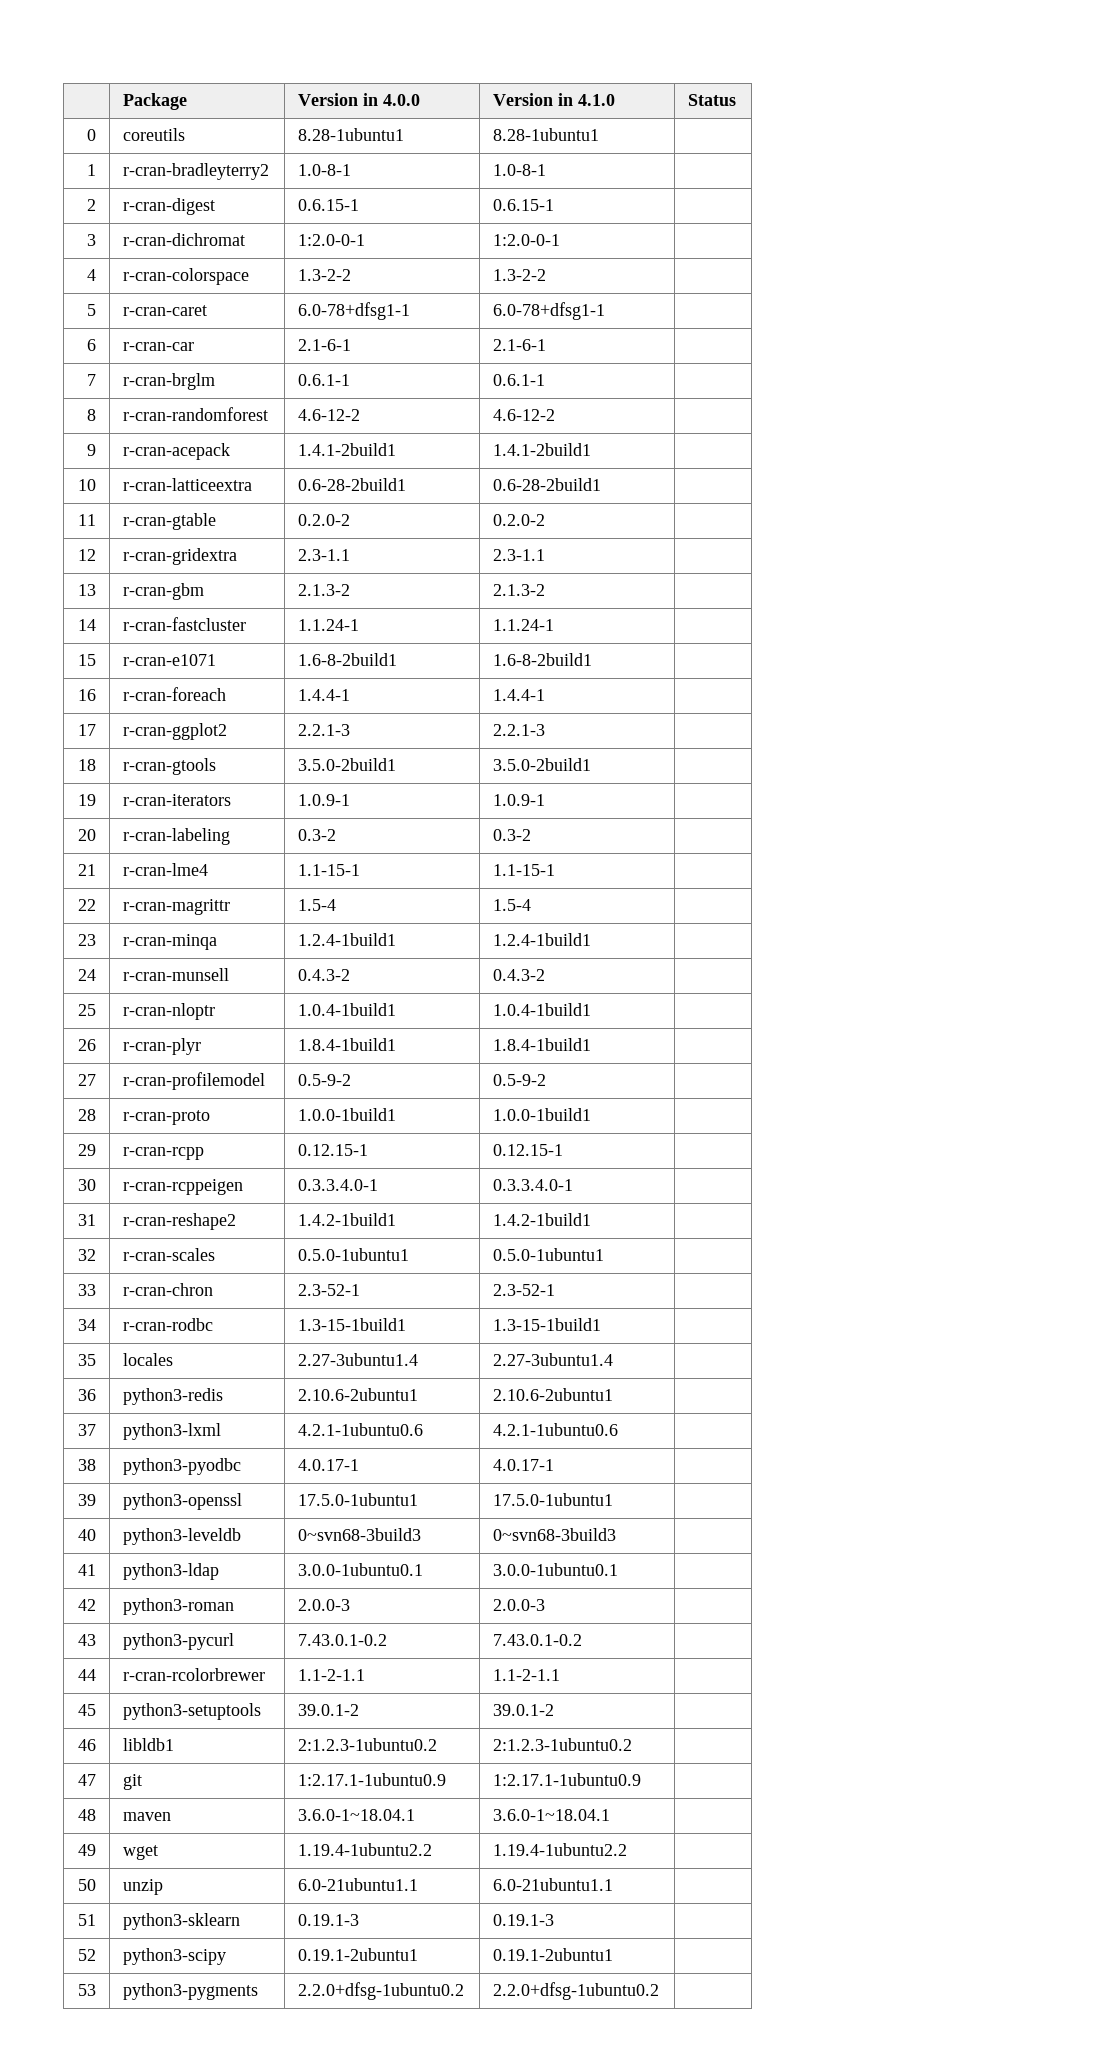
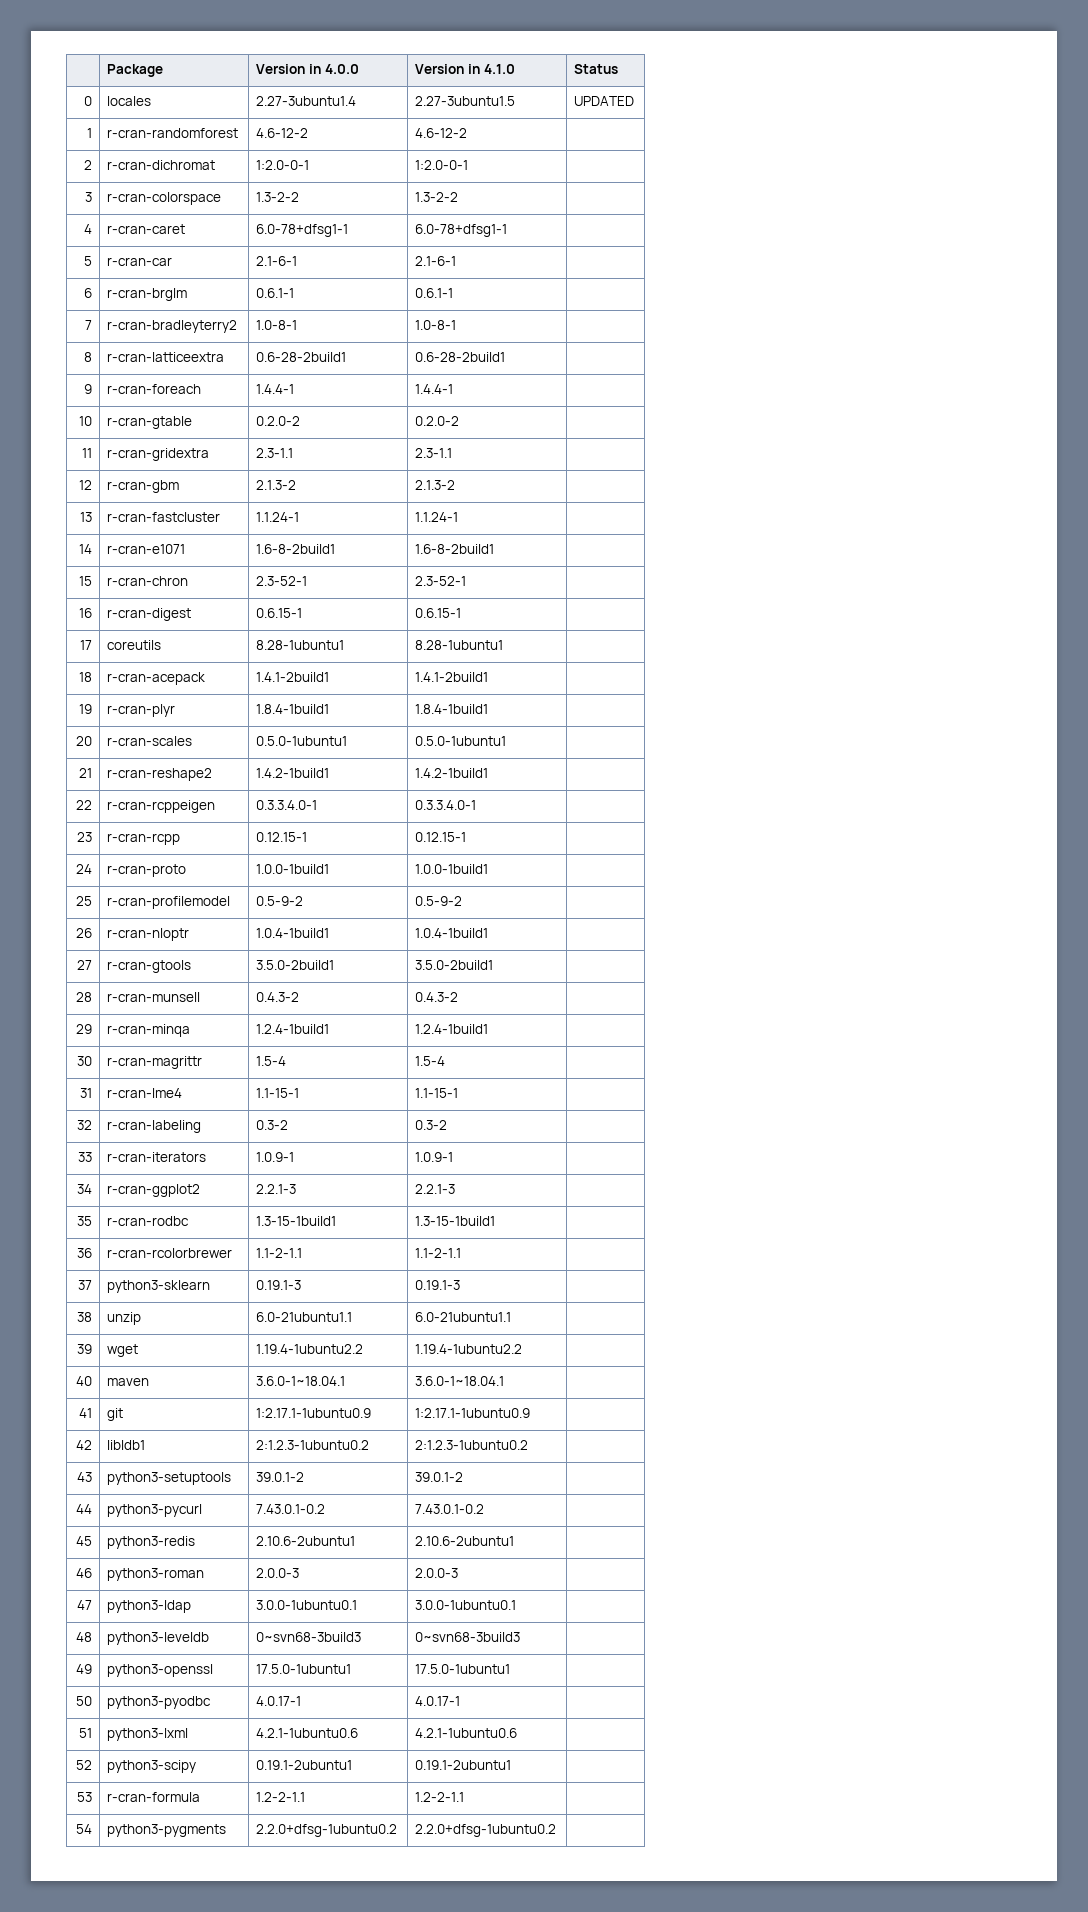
- 0 | coreutils | 8.28-1ubuntu1 | 8.28-1ubuntu1 |
- 1 | r-cran-bradleyterry2 | 1.0-8-1 | 1.0-8-1 |
- 2 | r-cran-digest | 0.6.15-1 | 0.6.15-1 |
- 3 | r-cran-dichromat | 1:2.0-0-1 | 1:2.0-0-1 |
- 4 | r-cran-colorspace | 1.3-2-2 | 1.3-2-2 |
- 5 | r-cran-caret | 6.0-78+dfsg1-1 | 6.0-78+dfsg1-1 |
- 6 | r-cran-car | 2.1-6-1 | 2.1-6-1 |
- 7 | r-cran-brglm | 0.6.1-1 | 0.6.1-1 |
- 8 | r-cran-randomforest | 4.6-12-2 | 4.6-12-2 |
- 9 | r-cran-acepack | 1.4.1-2build1 | 1.4.1-2build1 |
- 10 | r-cran-latticeextra | 0.6-28-2build1 | 0.6-28-2build1 |
- 11 | r-cran-gtable | 0.2.0-2 | 0.2.0-2 |
- 12 | r-cran-gridextra | 2.3-1.1 | 2.3-1.1 |
- 13 | r-cran-gbm | 2.1.3-2 | 2.1.3-2 |
- 14 | r-cran-fastcluster | 1.1.24-1 | 1.1.24-1 |
- 15 | r-cran-e1071 | 1.6-8-2build1 | 1.6-8-2build1 |
- 16 | r-cran-foreach | 1.4.4-1 | 1.4.4-1 |
- 17 | r-cran-ggplot2 | 2.2.1-3 | 2.2.1-3 |
- 18 | r-cran-gtools | 3.5.0-2build1 | 3.5.0-2build1 |
- 19 | r-cran-iterators | 1.0.9-1 | 1.0.9-1 |
- 20 | r-cran-labeling | 0.3-2 | 0.3-2 |
- 21 | r-cran-lme4 | 1.1-15-1 | 1.1-15-1 |
- 22 | r-cran-magrittr | 1.5-4 | 1.5-4 |
- 23 | r-cran-minqa | 1.2.4-1build1 | 1.2.4-1build1 |
- 24 | r-cran-munsell | 0.4.3-2 | 0.4.3-2 |
- 25 | r-cran-nloptr | 1.0.4-1build1 | 1.0.4-1build1 |
- 26 | r-cran-plyr | 1.8.4-1build1 | 1.8.4-1build1 |
- 27 | r-cran-profilemodel | 0.5-9-2 | 0.5-9-2 |
- 28 | r-cran-proto | 1.0.0-1build1 | 1.0.0-1build1 |
- 29 | r-cran-rcpp | 0.12.15-1 | 0.12.15-1 |
- 30 | r-cran-rcppeigen | 0.3.3.4.0-1 | 0.3.3.4.0-1 |
- 31 | r-cran-reshape2 | 1.4.2-1build1 | 1.4.2-1build1 |
- 32 | r-cran-scales | 0.5.0-1ubuntu1 | 0.5.0-1ubuntu1 |
- 33 | r-cran-chron | 2.3-52-1 | 2.3-52-1 |
- 34 | r-cran-rodbc | 1.3-15-1build1 | 1.3-15-1build1 |
- 35 | locales | 2.27-3ubuntu1.4 | 2.27-3ubuntu1.4 |
- 36 | python3-redis | 2.10.6-2ubuntu1 | 2.10.6-2ubuntu1 |
- 37 | python3-lxml | 4.2.1-1ubuntu0.6 | 4.2.1-1ubuntu0.6 |
- 38 | python3-pyodbc | 4.0.17-1 | 4.0.17-1 |
- 39 | python3-openssl | 17.5.0-1ubuntu1 | 17.5.0-1ubuntu1 |
- 40 | python3-leveldb | 0~svn68-3build3 | 0~svn68-3build3 |
- 41 | python3-ldap | 3.0.0-1ubuntu0.1 | 3.0.0-1ubuntu0.1 |
- 42 | python3-roman | 2.0.0-3 | 2.0.0-3 |
- 43 | python3-pycurl | 7.43.0.1-0.2 | 7.43.0.1-0.2 |
- 44 | r-cran-rcolorbrewer | 1.1-2-1.1 | 1.1-2-1.1 |
- 45 | python3-setuptools | 39.0.1-2 | 39.0.1-2 |
- 46 | libldb1 | 2:1.2.3-1ubuntu0.2 | 2:1.2.3-1ubuntu0.2 |
- 47 | git | 1:2.17.1-1ubuntu0.9 | 1:2.17.1-1ubuntu0.9 |
- 48 | maven | 3.6.0-1~18.04.1 | 3.6.0-1~18.04.1 |
- 49 | wget | 1.19.4-1ubuntu2.2 | 1.19.4-1ubuntu2.2 |
- 50 | unzip | 6.0-21ubuntu1.1 | 6.0-21ubuntu1.1 |
- 51 | python3-sklearn | 0.19.1-3 | 0.19.1-3 |
+ 0 | locales | 2.27-3ubuntu1.4 | 2.27-3ubuntu1.5 | UPDATED
+ 1 | r-cran-randomforest | 4.6-12-2 | 4.6-12-2 |
+ 2 | r-cran-dichromat | 1:2.0-0-1 | 1:2.0-0-1 |
+ 3 | r-cran-colorspace | 1.3-2-2 | 1.3-2-2 |
+ 4 | r-cran-caret | 6.0-78+dfsg1-1 | 6.0-78+dfsg1-1 |
+ 5 | r-cran-car | 2.1-6-1 | 2.1-6-1 |
+ 6 | r-cran-brglm | 0.6.1-1 | 0.6.1-1 |
+ 7 | r-cran-bradleyterry2 | 1.0-8-1 | 1.0-8-1 |
+ 8 | r-cran-latticeextra | 0.6-28-2build1 | 0.6-28-2build1 |
+ 9 | r-cran-foreach | 1.4.4-1 | 1.4.4-1 |
+ 10 | r-cran-gtable | 0.2.0-2 | 0.2.0-2 |
+ 11 | r-cran-gridextra | 2.3-1.1 | 2.3-1.1 |
+ 12 | r-cran-gbm | 2.1.3-2 | 2.1.3-2 |
+ 13 | r-cran-fastcluster | 1.1.24-1 | 1.1.24-1 |
+ 14 | r-cran-e1071 | 1.6-8-2build1 | 1.6-8-2build1 |
+ 15 | r-cran-chron | 2.3-52-1 | 2.3-52-1 |
+ 16 | r-cran-digest | 0.6.15-1 | 0.6.15-1 |
+ 17 | coreutils | 8.28-1ubuntu1 | 8.28-1ubuntu1 |
+ 18 | r-cran-acepack | 1.4.1-2build1 | 1.4.1-2build1 |
+ 19 | r-cran-plyr | 1.8.4-1build1 | 1.8.4-1build1 |
+ 20 | r-cran-scales | 0.5.0-1ubuntu1 | 0.5.0-1ubuntu1 |
+ 21 | r-cran-reshape2 | 1.4.2-1build1 | 1.4.2-1build1 |
+ 22 | r-cran-rcppeigen | 0.3.3.4.0-1 | 0.3.3.4.0-1 |
+ 23 | r-cran-rcpp | 0.12.15-1 | 0.12.15-1 |
+ 24 | r-cran-proto | 1.0.0-1build1 | 1.0.0-1build1 |
+ 25 | r-cran-profilemodel | 0.5-9-2 | 0.5-9-2 |
+ 26 | r-cran-nloptr | 1.0.4-1build1 | 1.0.4-1build1 |
+ 27 | r-cran-gtools | 3.5.0-2build1 | 3.5.0-2build1 |
+ 28 | r-cran-munsell | 0.4.3-2 | 0.4.3-2 |
+ 29 | r-cran-minqa | 1.2.4-1build1 | 1.2.4-1build1 |
+ 30 | r-cran-magrittr | 1.5-4 | 1.5-4 |
+ 31 | r-cran-lme4 | 1.1-15-1 | 1.1-15-1 |
+ 32 | r-cran-labeling | 0.3-2 | 0.3-2 |
+ 33 | r-cran-iterators | 1.0.9-1 | 1.0.9-1 |
+ 34 | r-cran-ggplot2 | 2.2.1-3 | 2.2.1-3 |
+ 35 | r-cran-rodbc | 1.3-15-1build1 | 1.3-15-1build1 |
+ 36 | r-cran-rcolorbrewer | 1.1-2-1.1 | 1.1-2-1.1 |
+ 37 | python3-sklearn | 0.19.1-3 | 0.19.1-3 |
+ 38 | unzip | 6.0-21ubuntu1.1 | 6.0-21ubuntu1.1 |
+ 39 | wget | 1.19.4-1ubuntu2.2 | 1.19.4-1ubuntu2.2 |
+ 40 | maven | 3.6.0-1~18.04.1 | 3.6.0-1~18.04.1 |
+ 41 | git | 1:2.17.1-1ubuntu0.9 | 1:2.17.1-1ubuntu0.9 |
+ 42 | libldb1 | 2:1.2.3-1ubuntu0.2 | 2:1.2.3-1ubuntu0.2 |
+ 43 | python3-setuptools | 39.0.1-2 | 39.0.1-2 |
+ 44 | python3-pycurl | 7.43.0.1-0.2 | 7.43.0.1-0.2 |
+ 45 | python3-redis | 2.10.6-2ubuntu1 | 2.10.6-2ubuntu1 |
+ 46 | python3-roman | 2.0.0-3 | 2.0.0-3 |
+ 47 | python3-ldap | 3.0.0-1ubuntu0.1 | 3.0.0-1ubuntu0.1 |
+ 48 | python3-leveldb | 0~svn68-3build3 | 0~svn68-3build3 |
+ 49 | python3-openssl | 17.5.0-1ubuntu1 | 17.5.0-1ubuntu1 |
+ 50 | python3-pyodbc | 4.0.17-1 | 4.0.17-1 |
+ 51 | python3-lxml | 4.2.1-1ubuntu0.6 | 4.2.1-1ubuntu0.6 |
- 53 | python3-pygments | 2.2.0+dfsg-1ubuntu0.2 | 2.2.0+dfsg-1ubuntu0.2 |
+ 53 | r-cran-formula | 1.2-2-1.1 | 1.2-2-1.1 |
+ 54 | python3-pygments | 2.2.0+dfsg-1ubuntu0.2 | 2.2.0+dfsg-1ubuntu0.2 |

